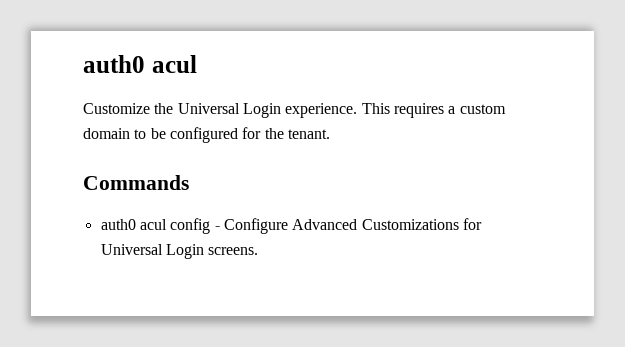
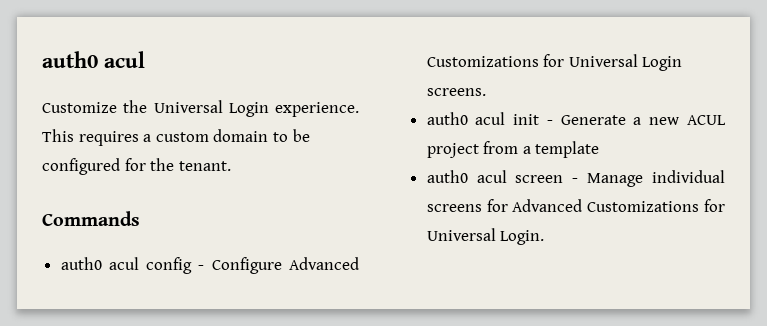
+ auth0 acul init - Generate a new ACUL project from a template
+ auth0 acul screen - Manage individual screens for Advanced Customizations for Universal Login.

